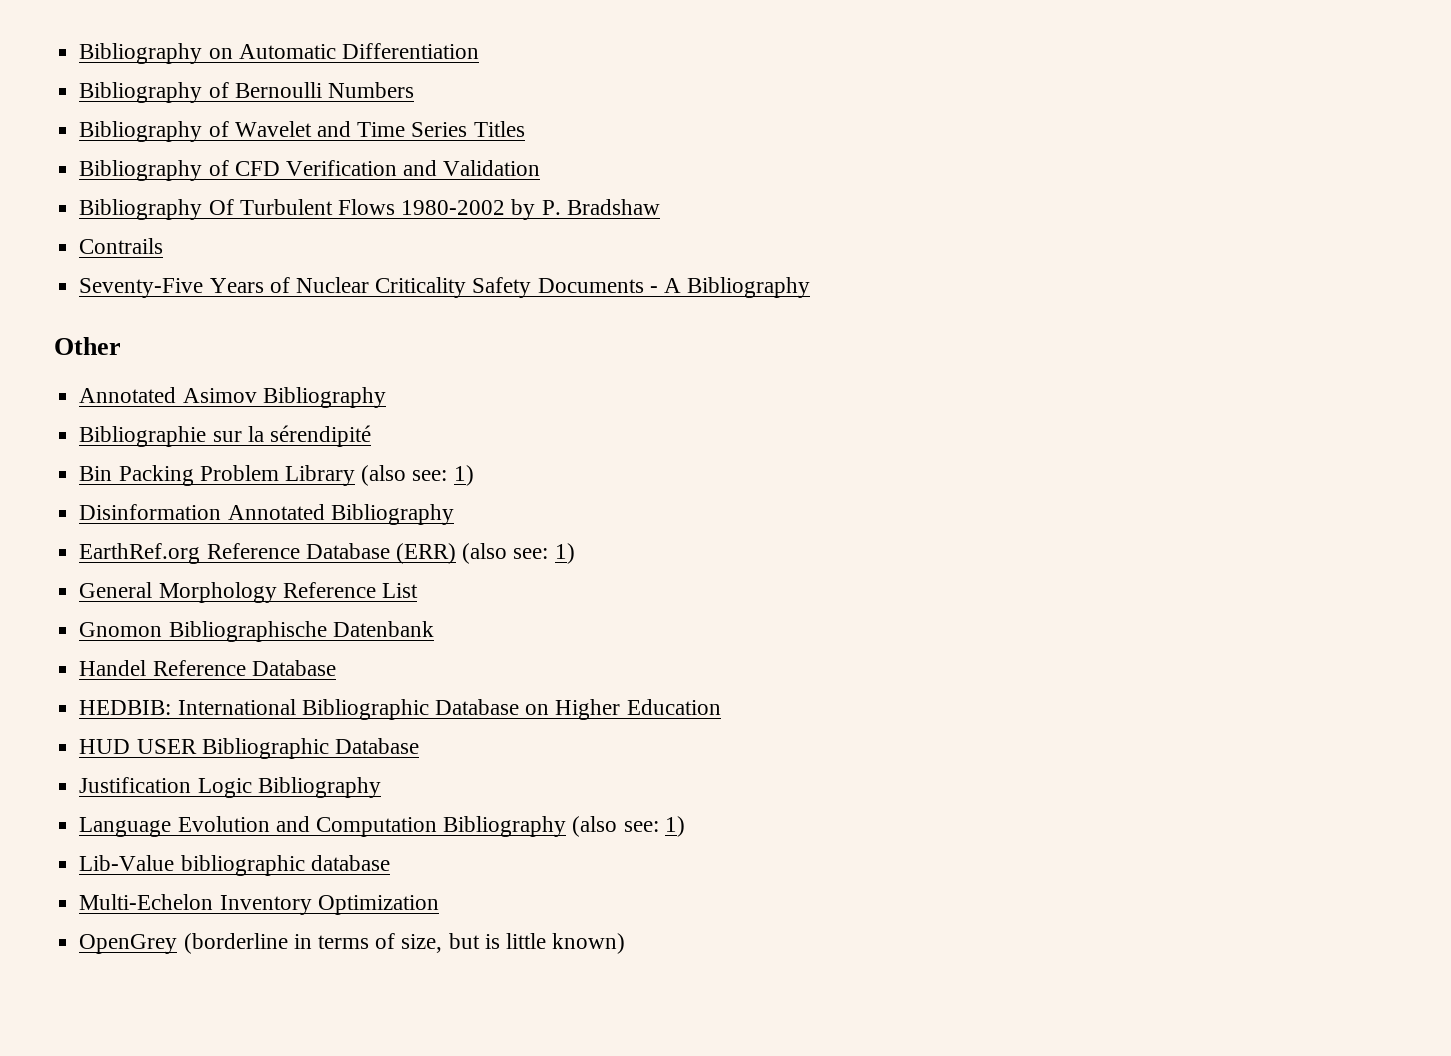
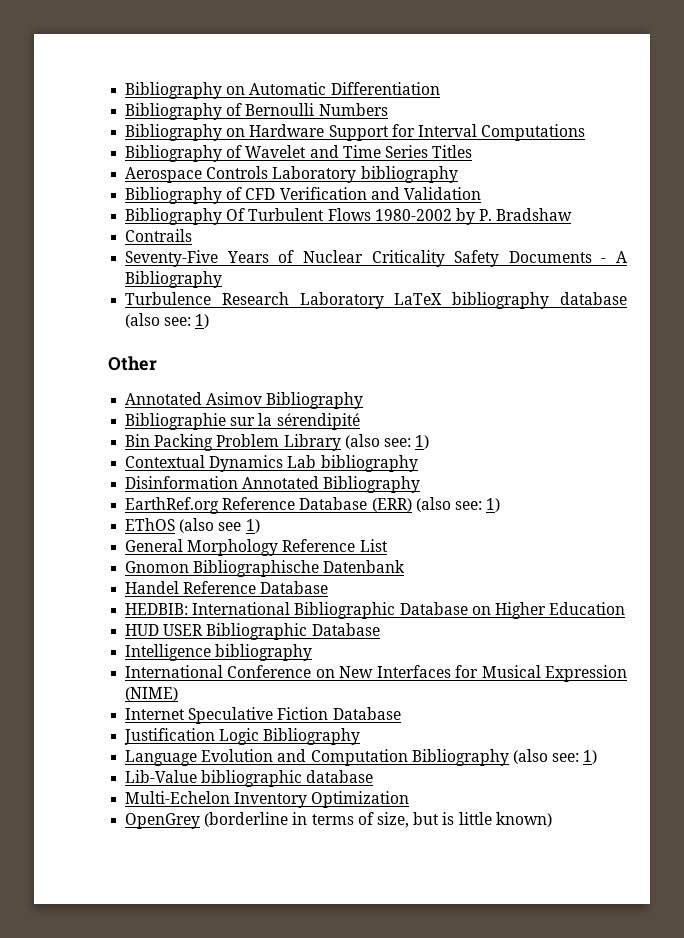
+ Bibliography on Hardware Support for Interval Computations
+ Aerospace Controls Laboratory bibliography
+ Turbulence Research Laboratory LaTeX bibliography database (also see: 1)
+ Contextual Dynamics Lab bibliography
+ EThOS (also see 1)
+ Intelligence bibliography
+ International Conference on New Interfaces for Musical Expression (NIME)
+ Internet Speculative Fiction Database

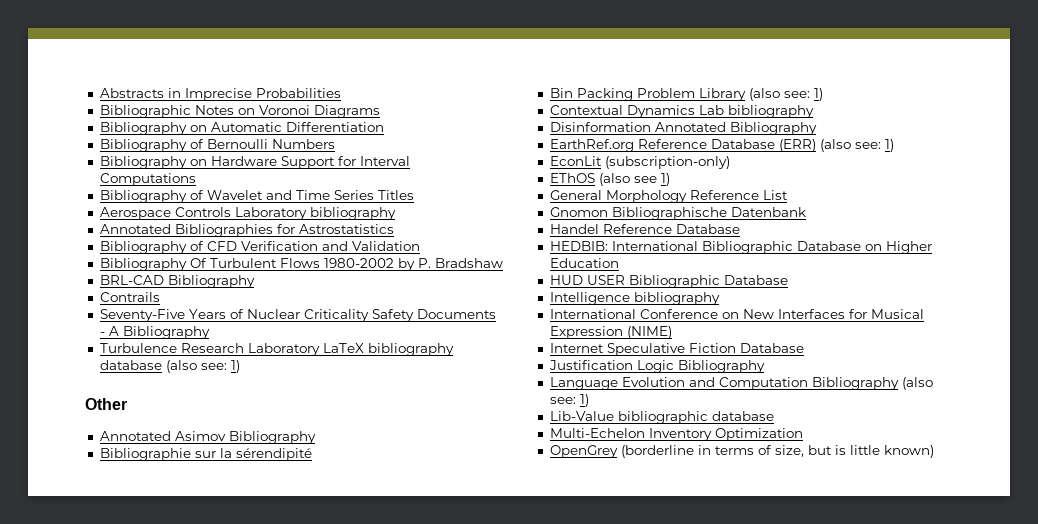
+ Abstracts in Imprecise Probabilities
+ Bibliographic Notes on Voronoi Diagrams
+ Annotated Bibliographies for Astrostatistics
+ BRL-CAD Bibliography
+ EconLit (subscription-only)

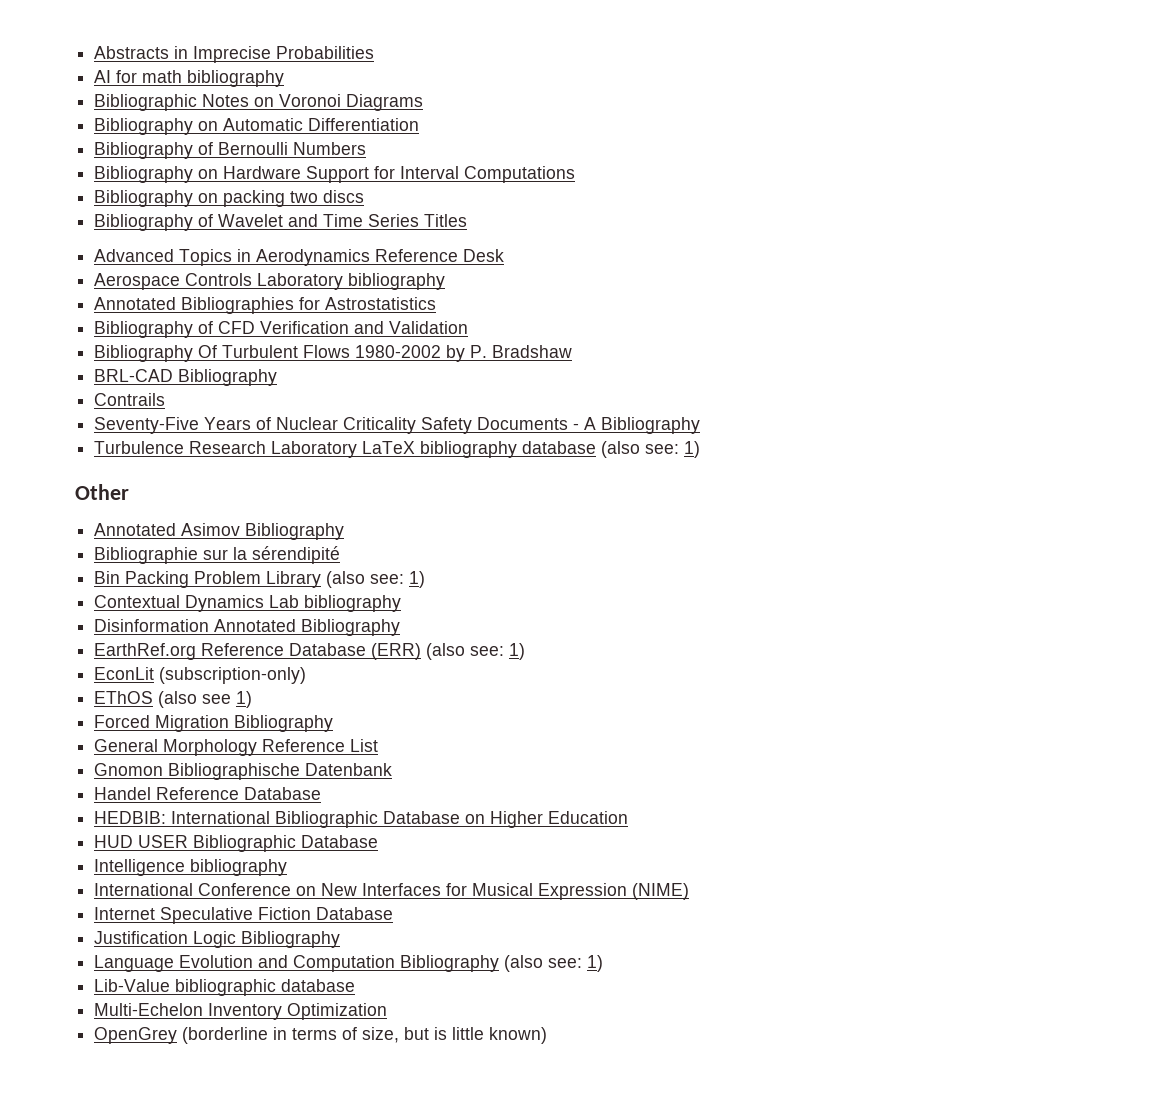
+ AI for math bibliography
+ Bibliography on packing two discs
+ Advanced Topics in Aerodynamics Reference Desk
+ Forced Migration Bibliography

